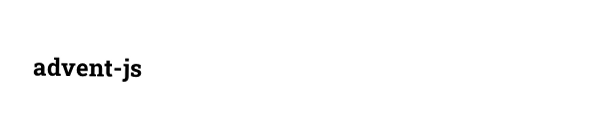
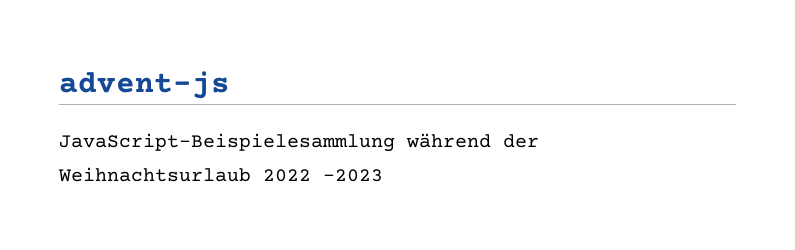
+ JavaScript-Beispielesammlung während der Weihnachtsurlaub 2022 -2023

